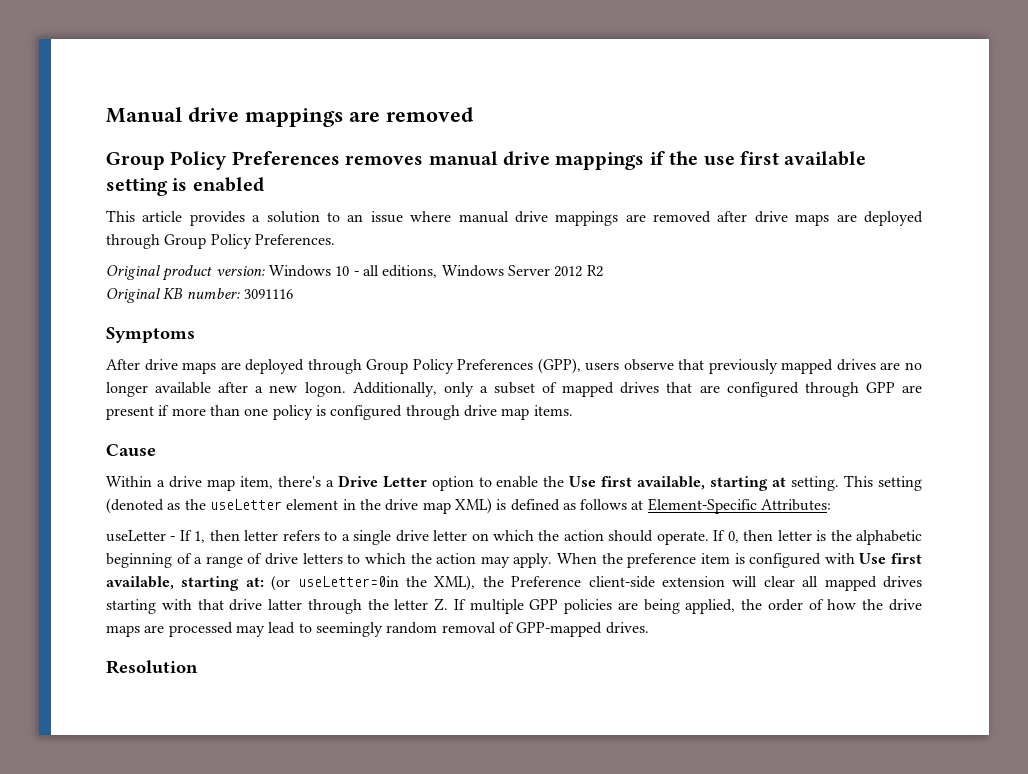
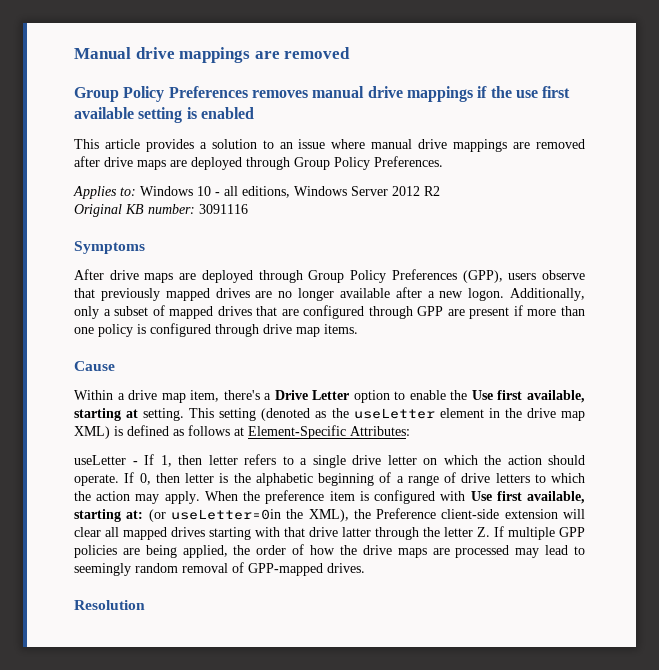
- Original product version: Windows 10 - all editions, Windows Server 2012 R2
+ Applies to: Windows 10 - all editions, Windows Server 2012 R2

